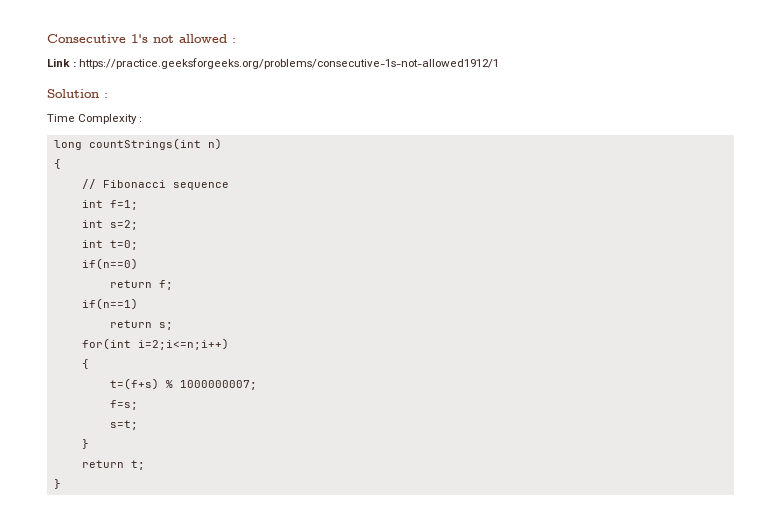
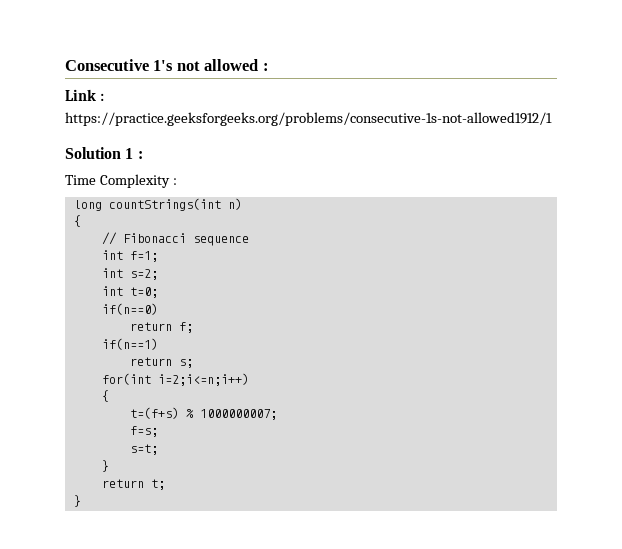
- Solution :
+ Solution 1 :

